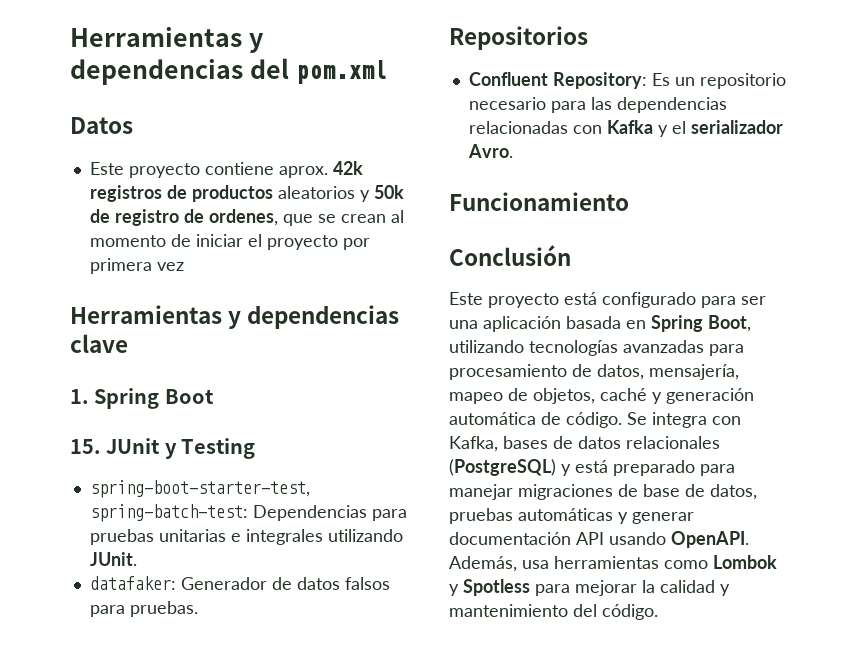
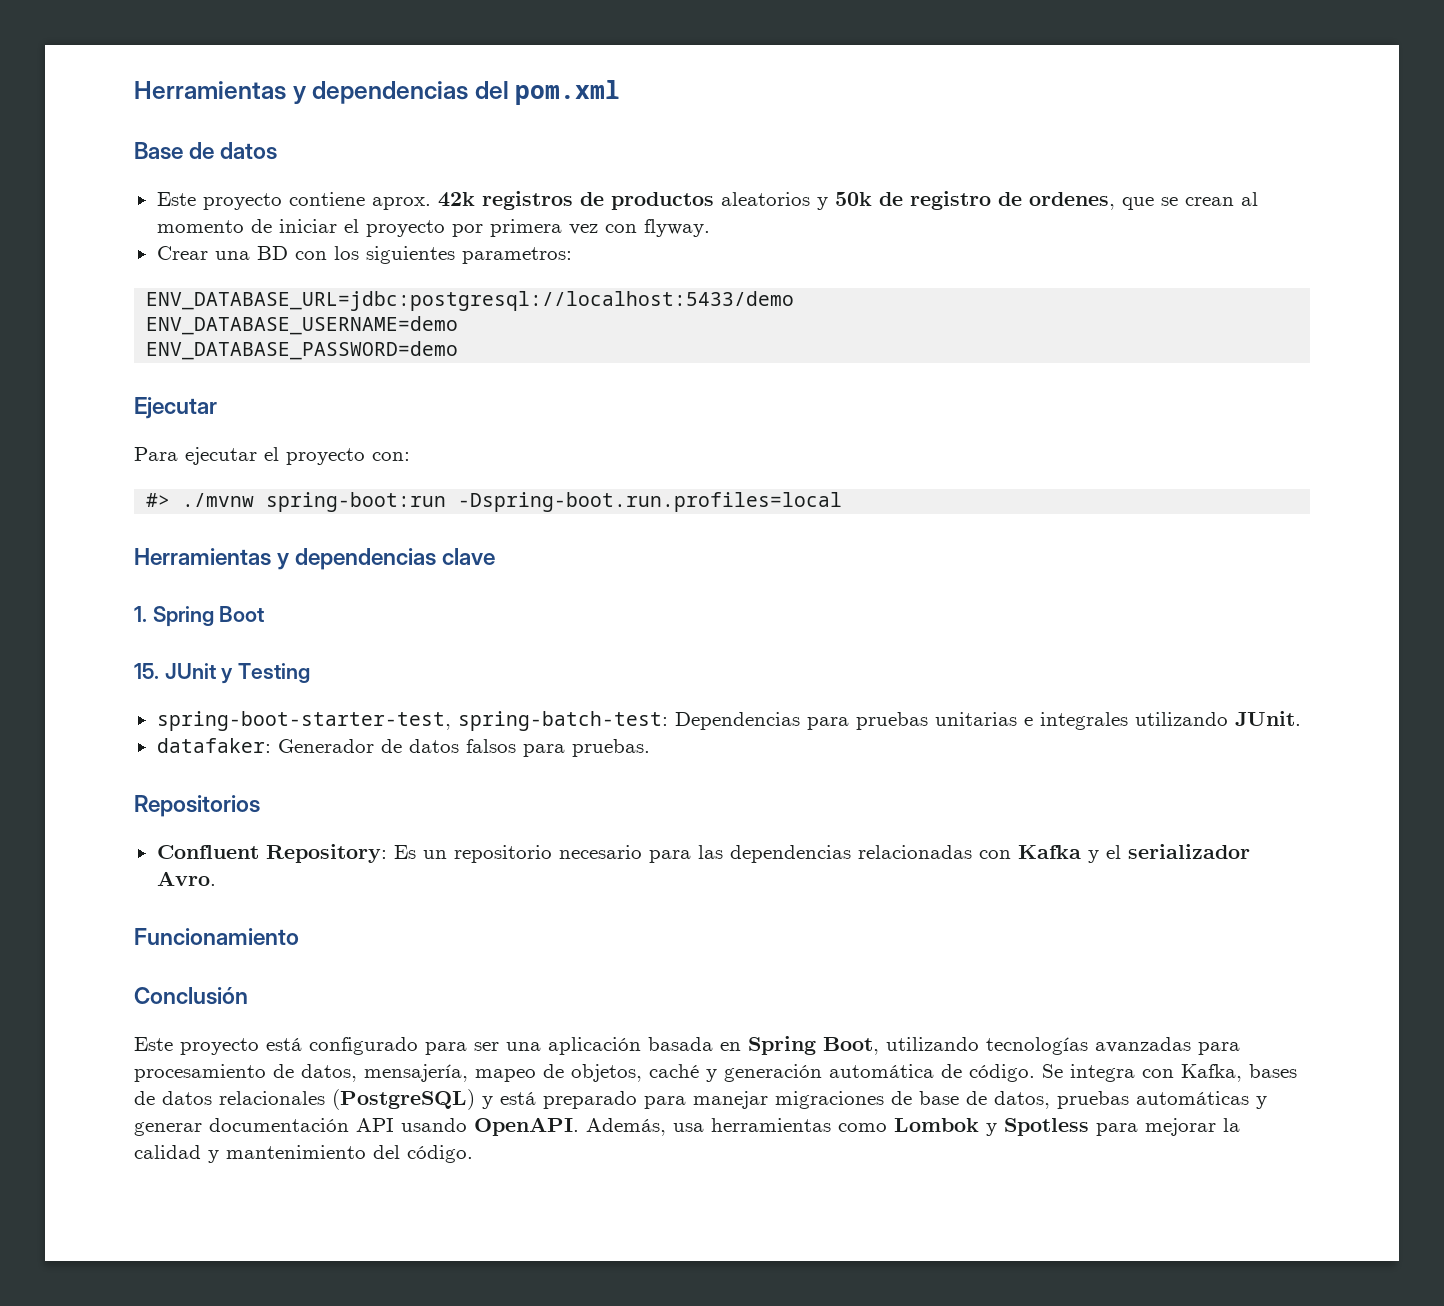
- Datos
+ Base de datos
- 42k registros de productos aleatorios y 50k de registro de ordenes, que se crean al momento de iniciar el proyecto por primera vez
+ 42k registros de productos aleatorios y 50k de registro de ordenes, que se crean al momento de iniciar el proyecto por primera vez con flyway.
+ Crear una BD con los siguientes parametros:
+ ENV_DATABASE_URL=jdbc:postgresql://localhost:5433/demo
+ ENV_DATABASE_USERNAME=demo
+ ENV_DATABASE_PASSWORD=demo
+ Ejecutar
+ Para ejecutar el proyecto con:
+ #> ./mvnw spring-boot:run -Dspring-boot.run.profiles=local

